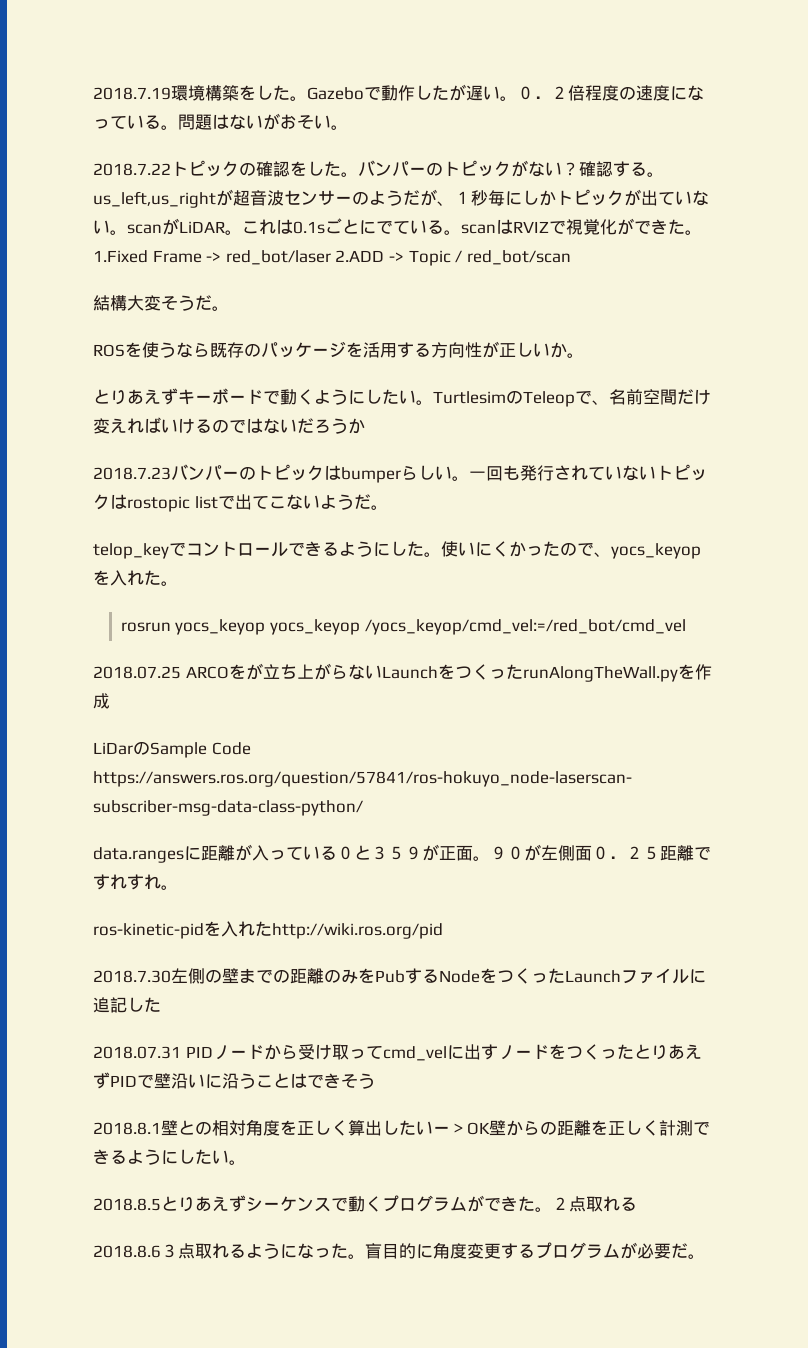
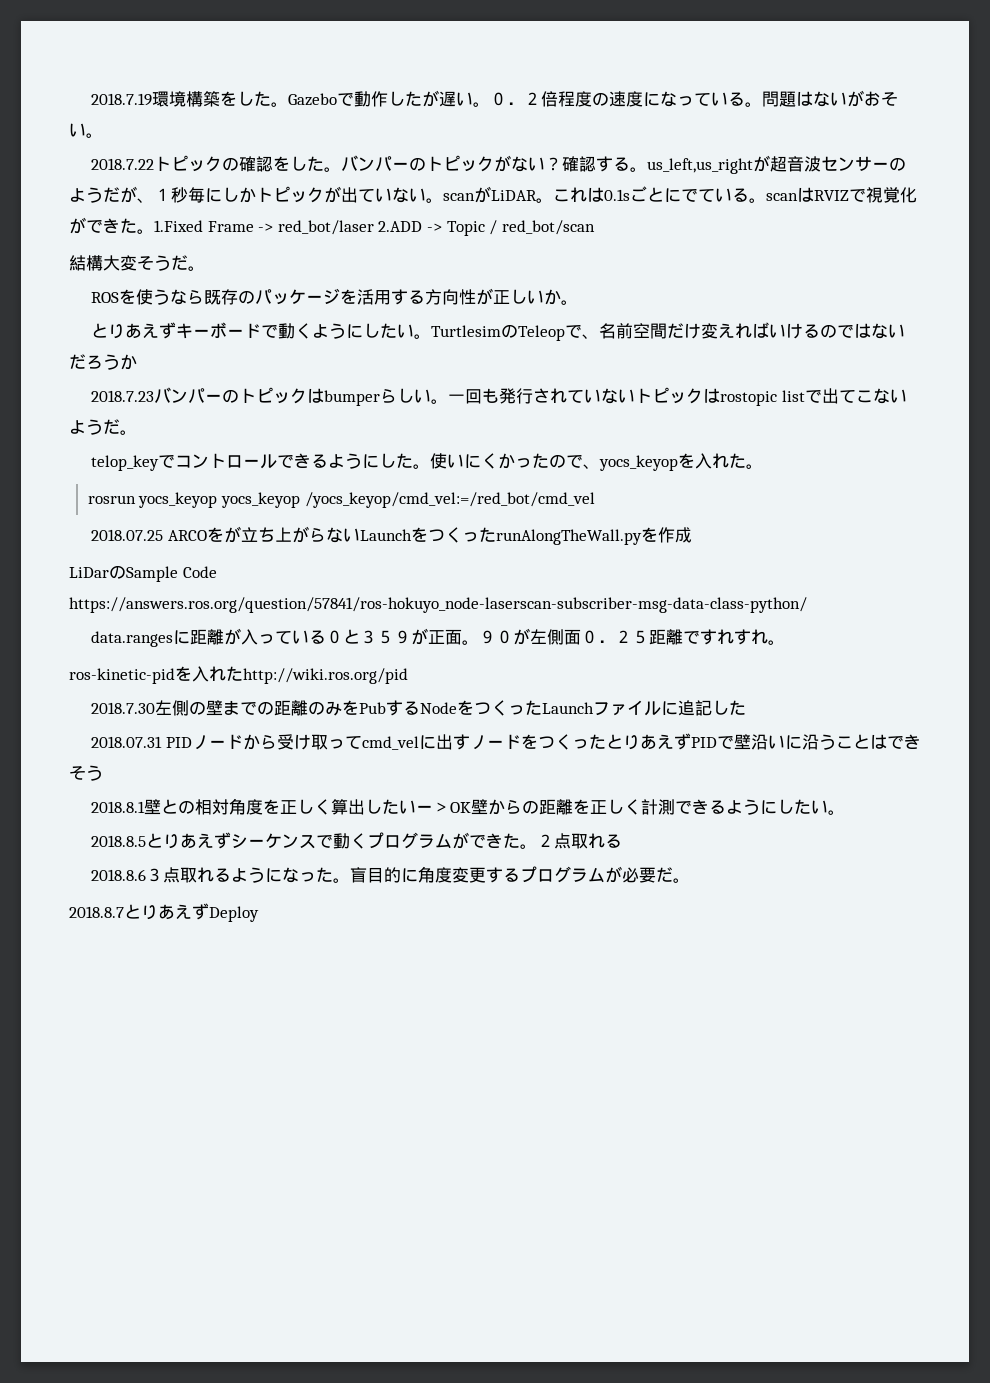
+ 2018.8.7とりあえずDeploy

